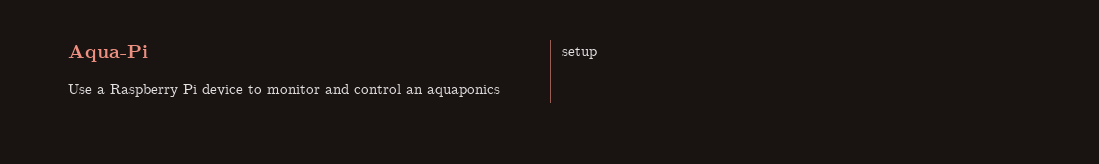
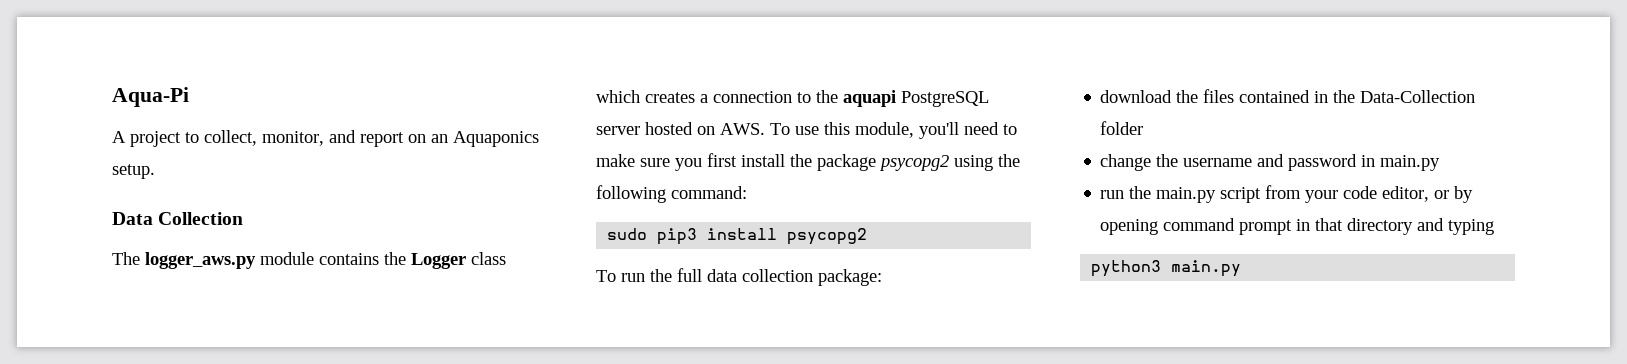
- Use a Raspberry Pi device to monitor and control an aquaponics setup
+ A project to collect, monitor, and report on an Aquaponics setup.
+ Data Collection
+ The logger_aws.py module contains the Logger class which creates a connection to the aquapi PostgreSQL server hosted on AWS. To use this module, you'll need to make sure you first install the package psycopg2 using the following command:
+ sudo pip3 install psycopg2
+ To run the full data collection package:
+ download the files contained in the Data-Collection folder
+ change the username and password in main.py
+ run the main.py script from your code editor, or by opening command prompt in that directory and typing
+ python3 main.py

